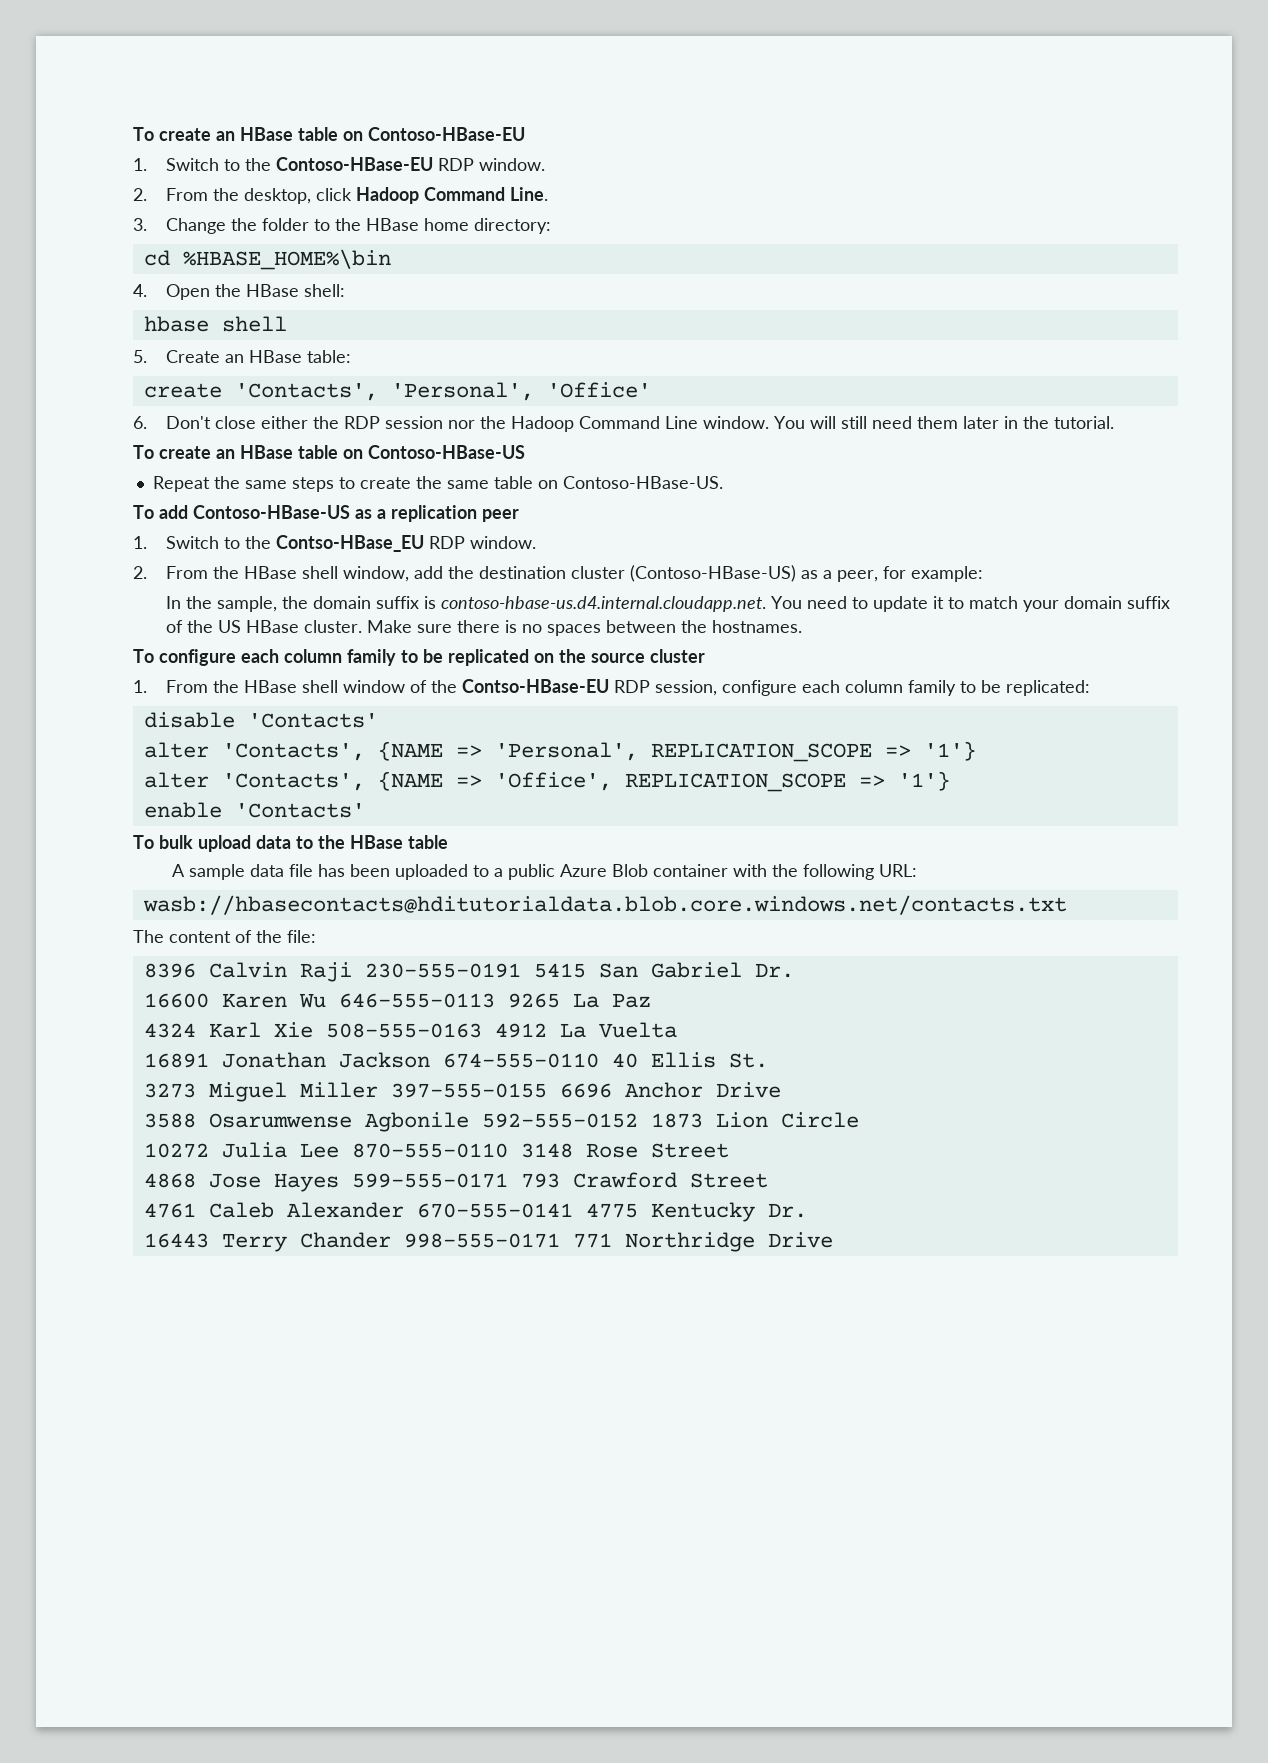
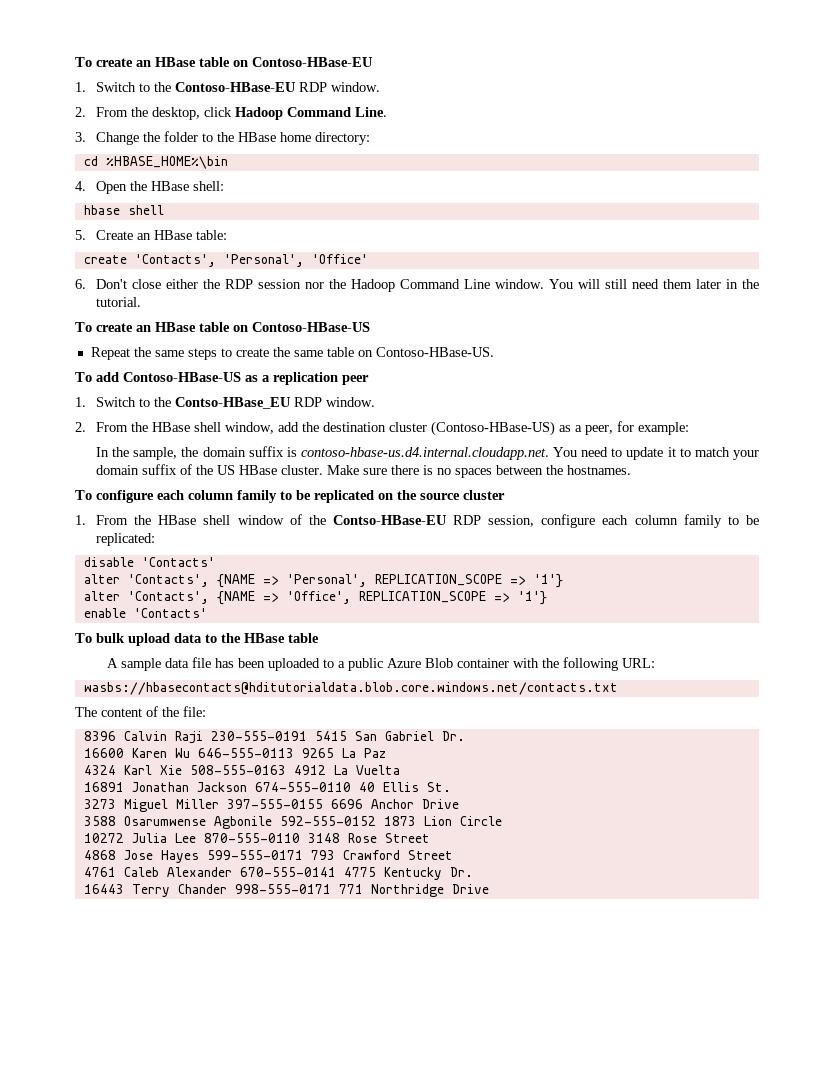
- wasb://hbasecontacts@hditutorialdata.blob.core.windows.net/contacts.txt
+ wasbs://hbasecontacts@hditutorialdata.blob.core.windows.net/contacts.txt

